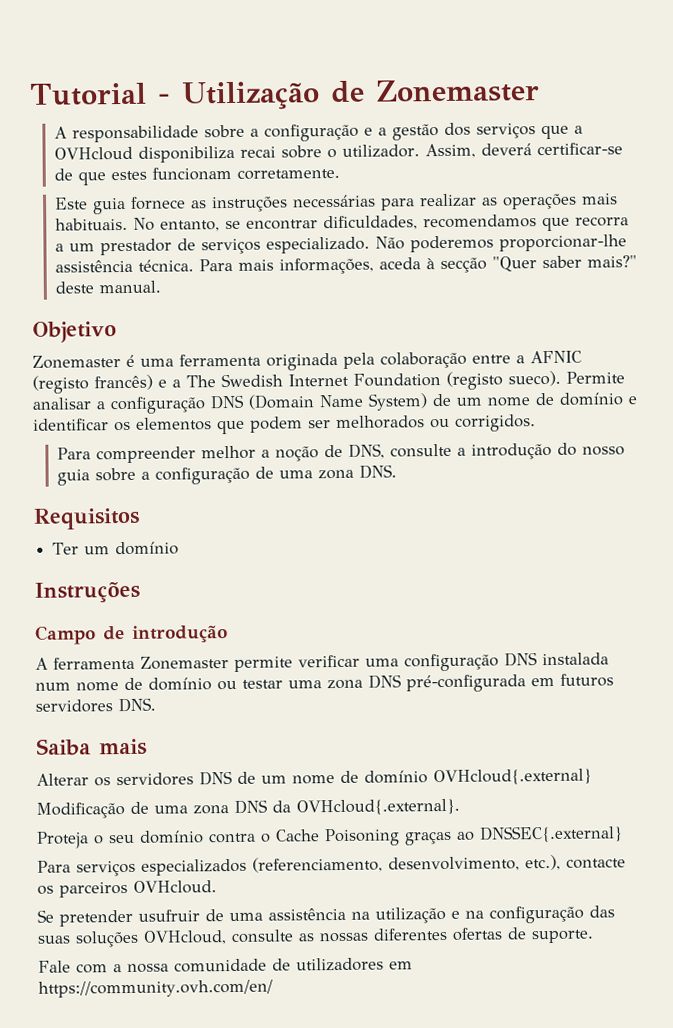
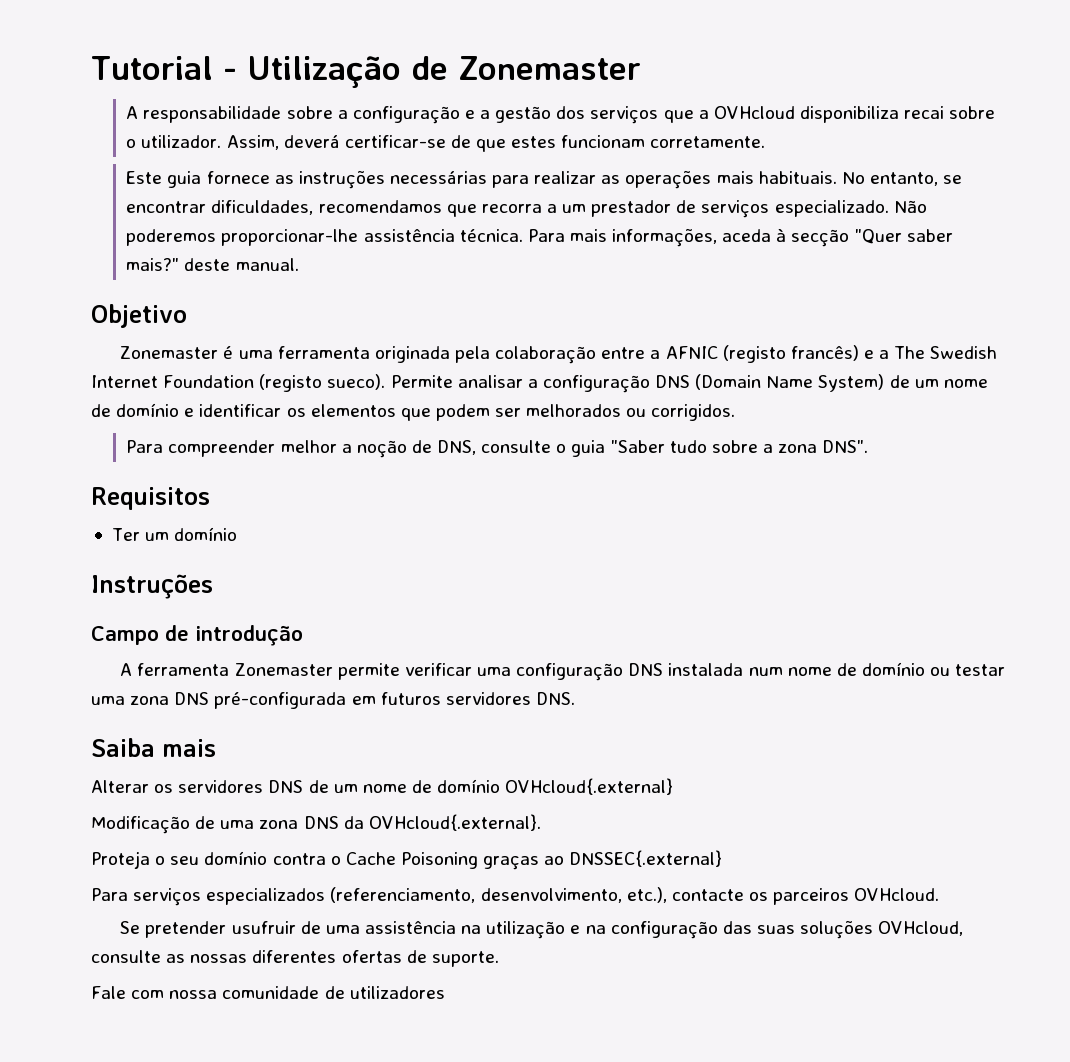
- Para compreender melhor a noção de DNS, consulte a introdução do nosso guia sobre a configuração de uma zona DNS.
+ Para compreender melhor a noção de DNS, consulte o guia "Saber tudo sobre a zona DNS".
- Fale com a nossa comunidade de utilizadores em https://community.ovh.com/en/
+ Fale com nossa comunidade de utilizadores

